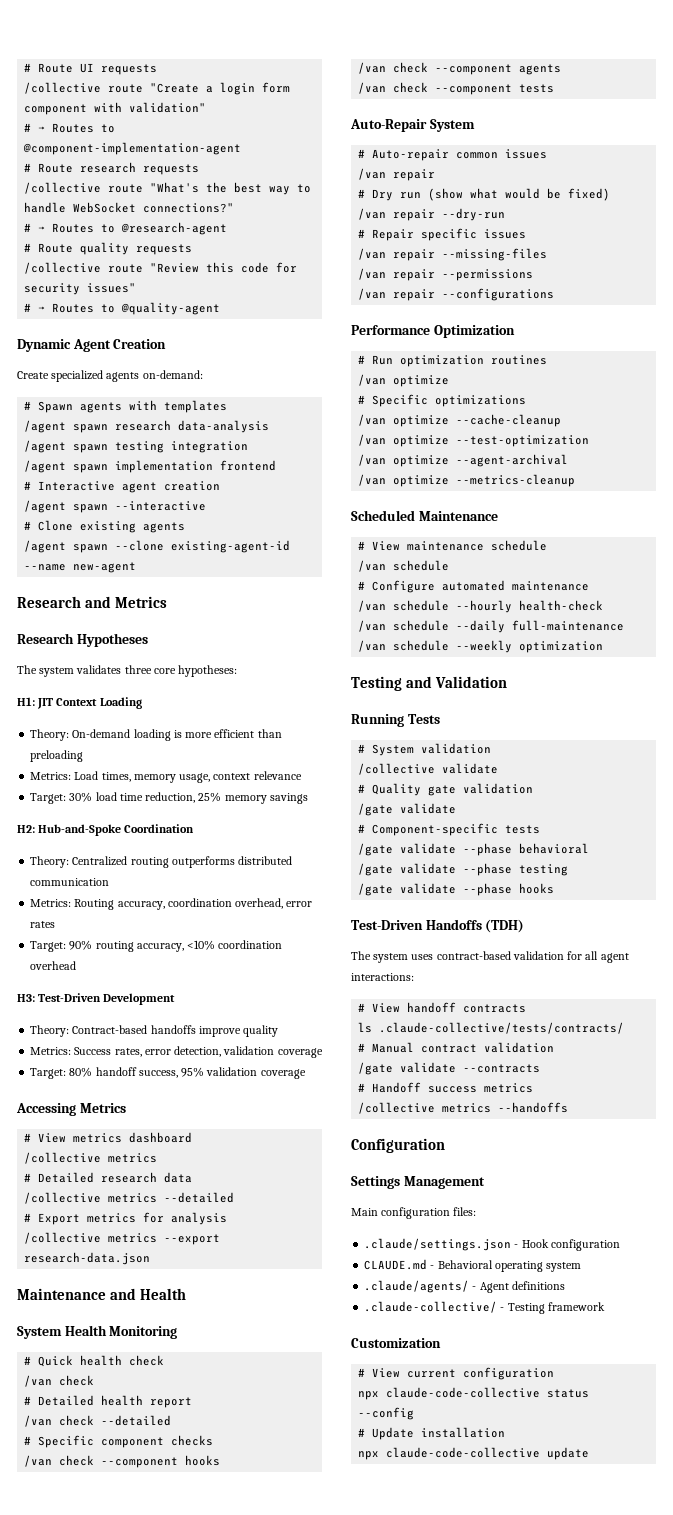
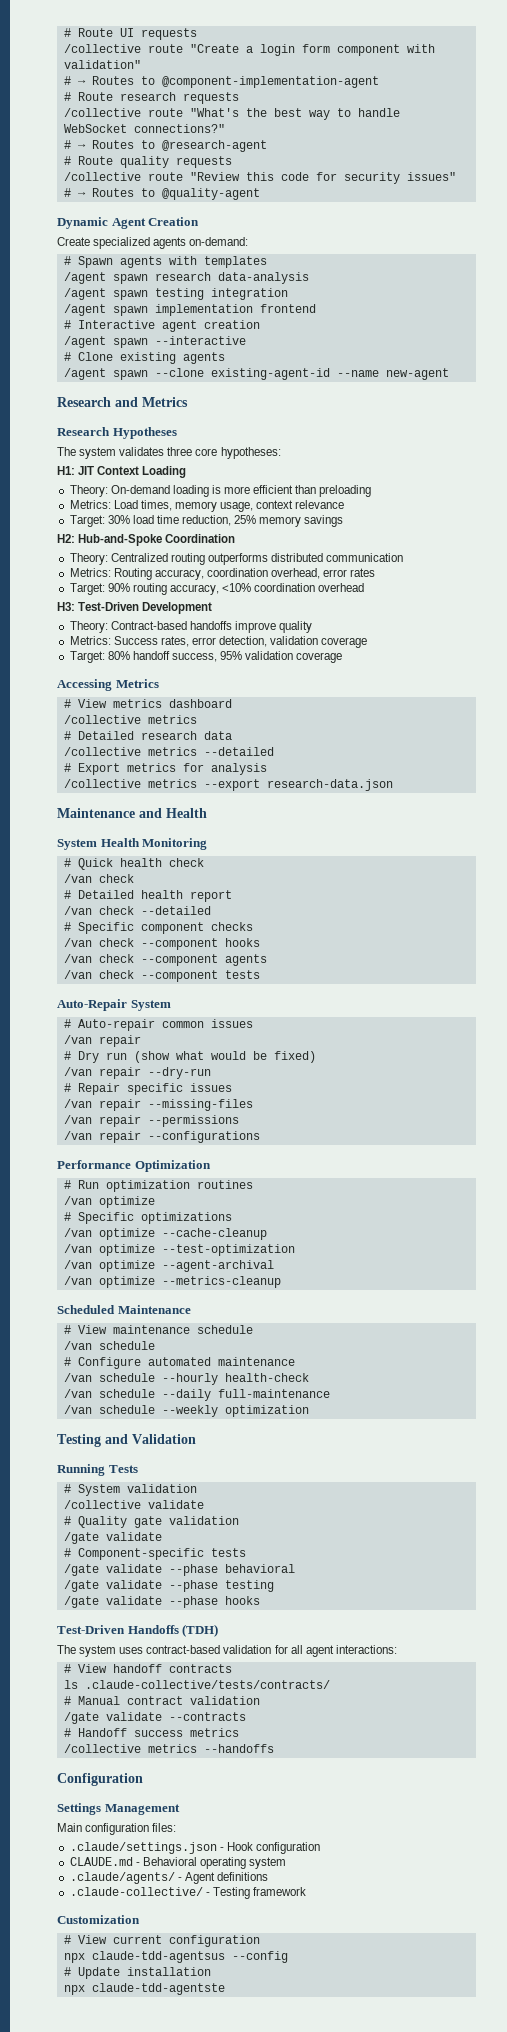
- npx claude-code-collective status --config
+ npx claude-tdd-agentsus --config
- npx claude-code-collective update
+ npx claude-tdd-agentste

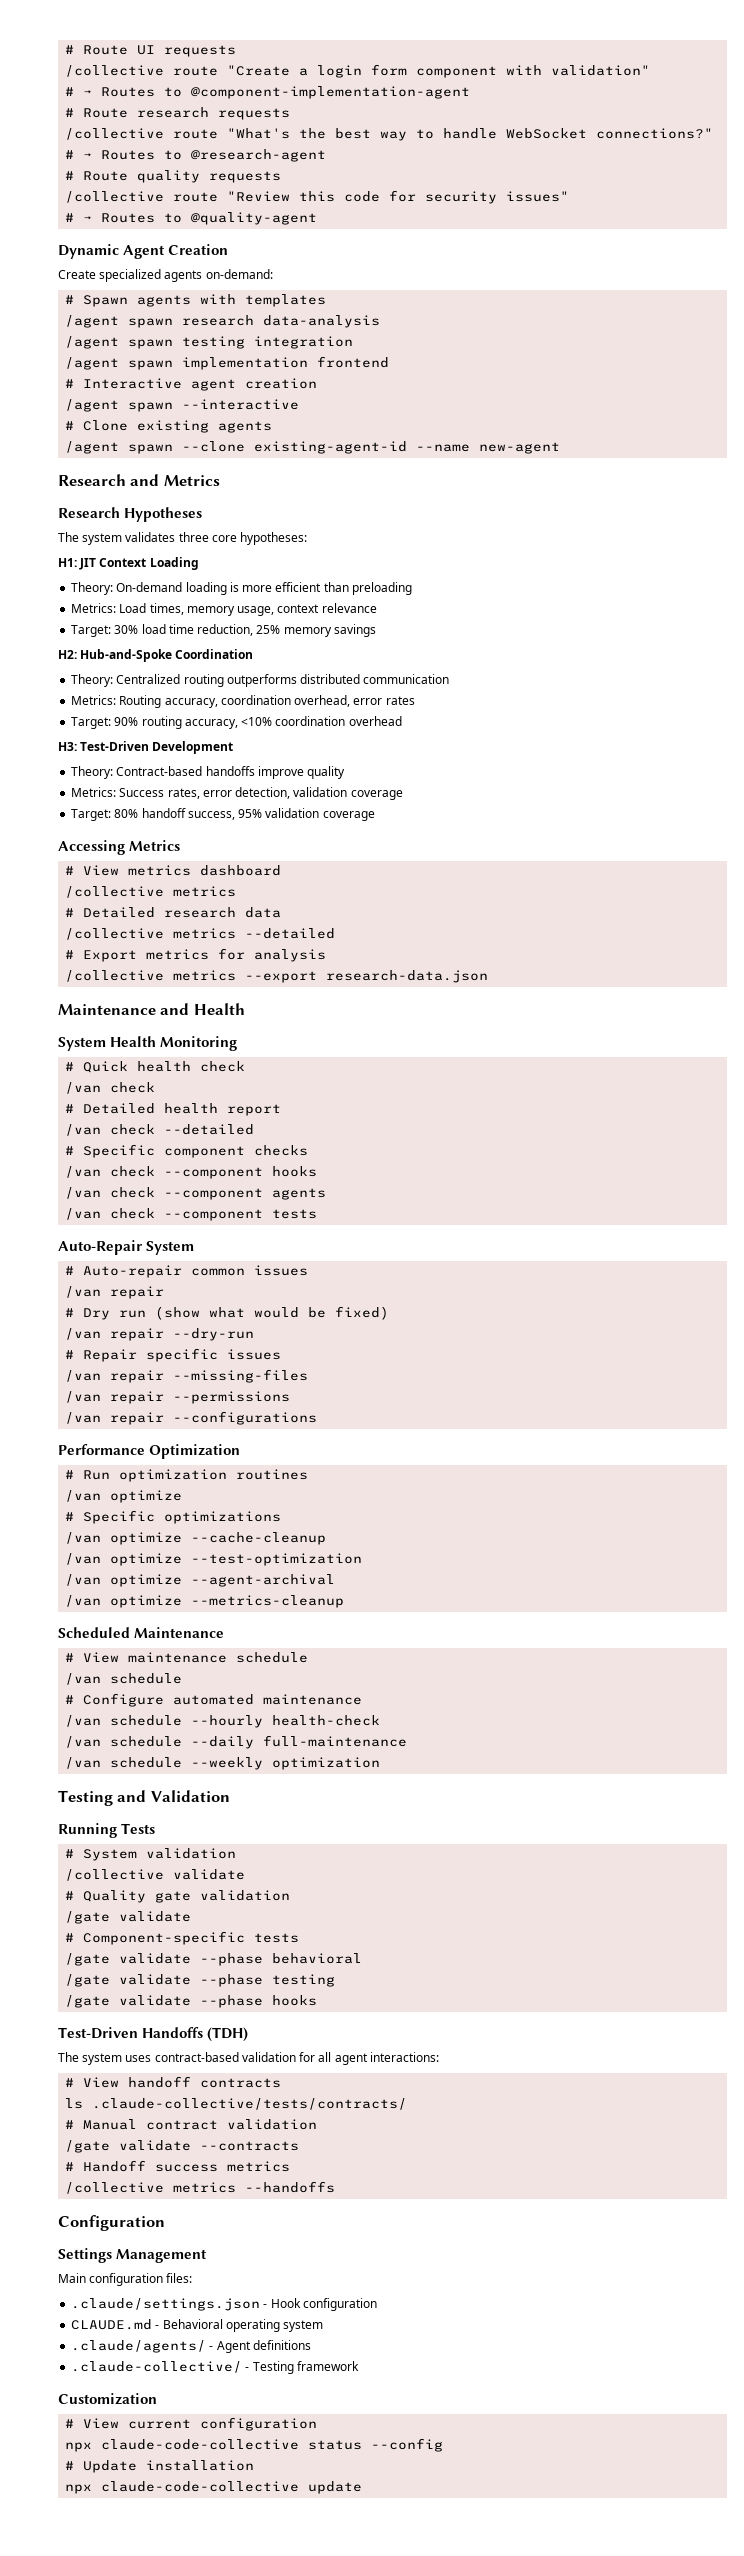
- npx claude-tdd-agentsus --config
+ npx claude-code-collective status --config
- npx claude-tdd-agentste
+ npx claude-code-collective update

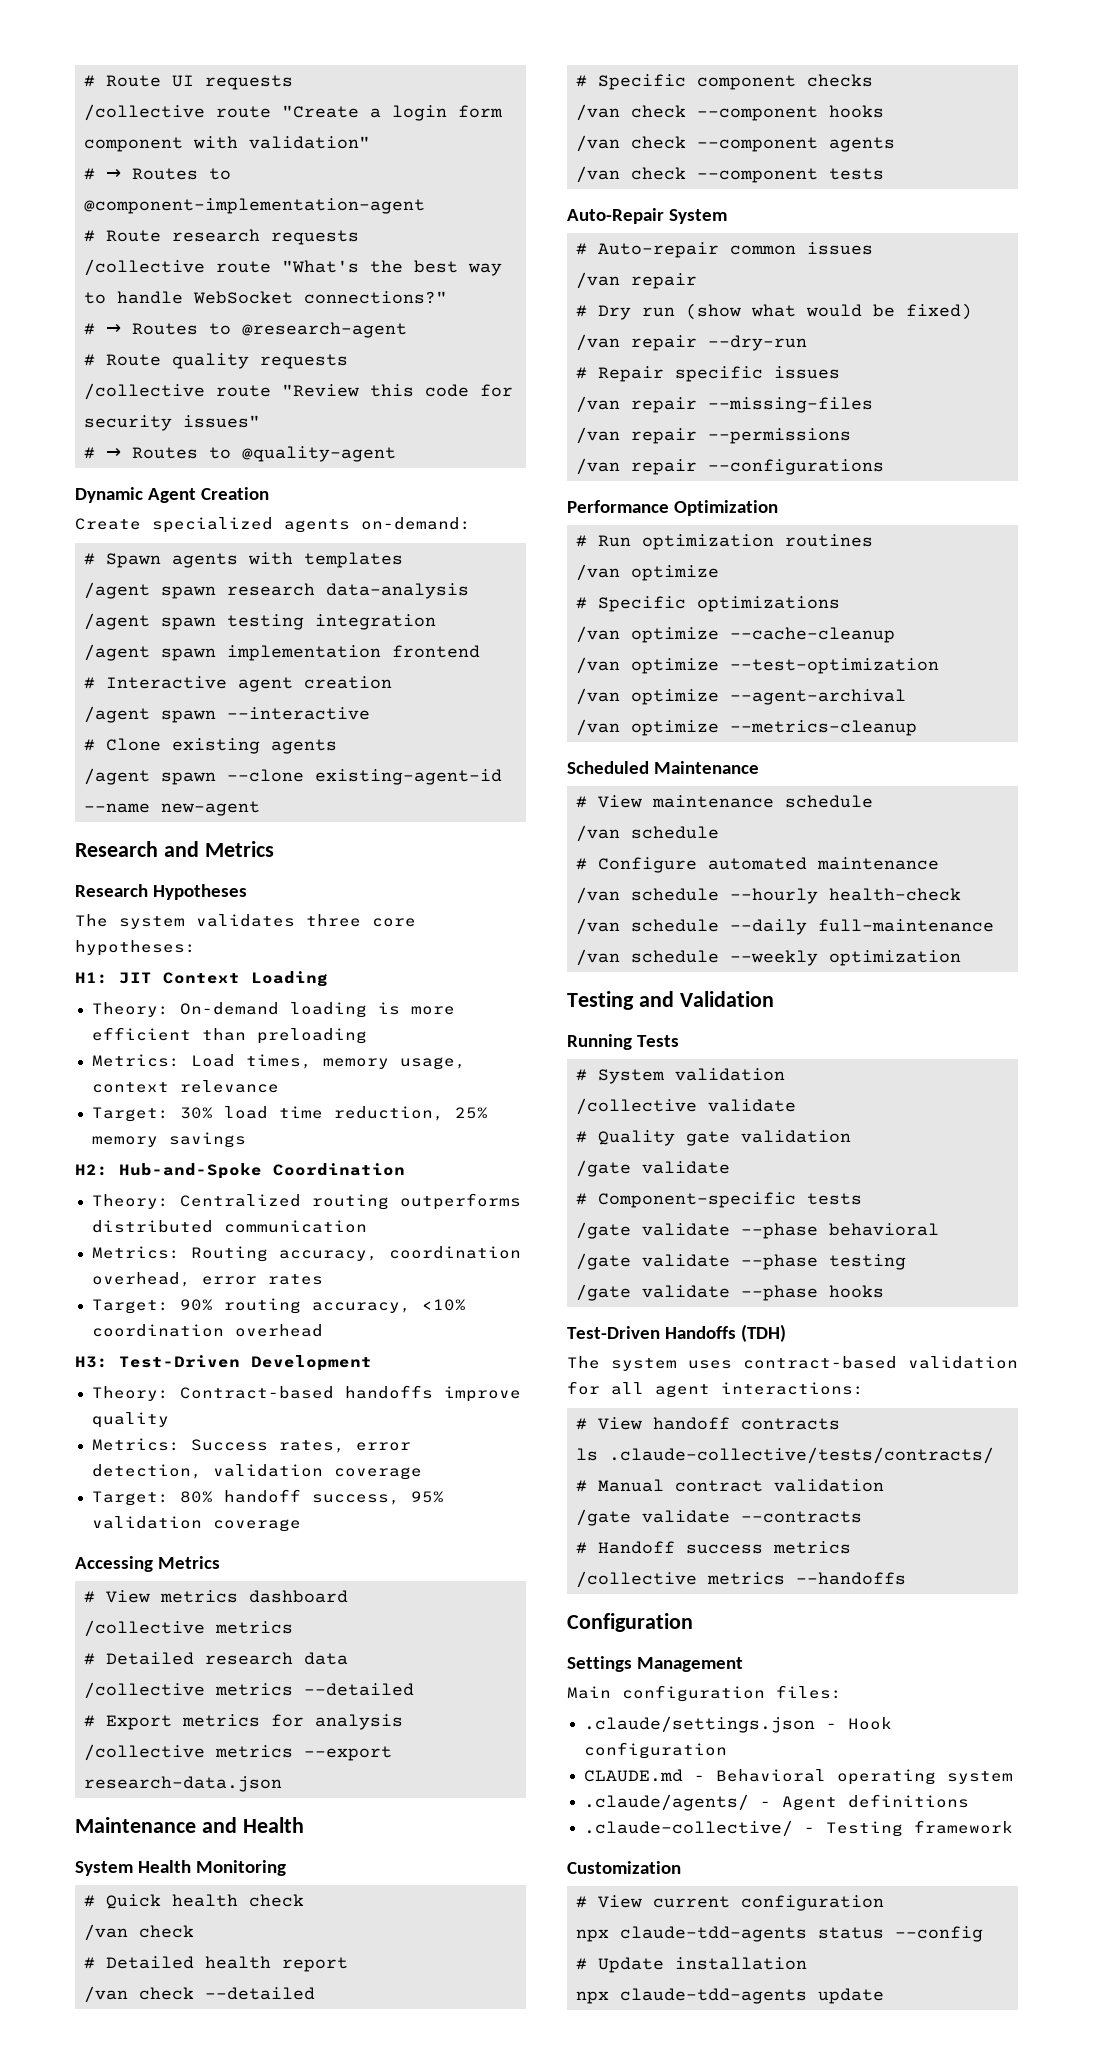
- npx claude-code-collective status --config
+ npx claude-tdd-agents status --config
- npx claude-code-collective update
+ npx claude-tdd-agents update

